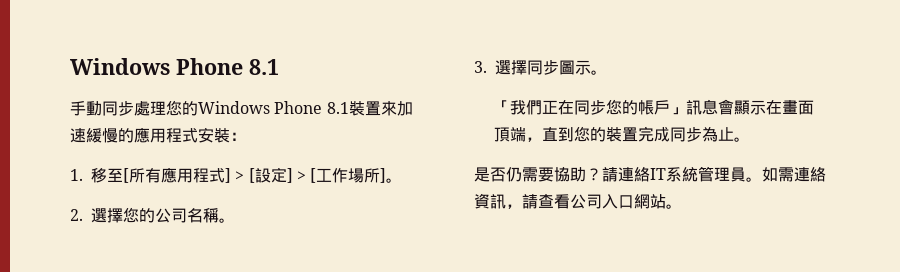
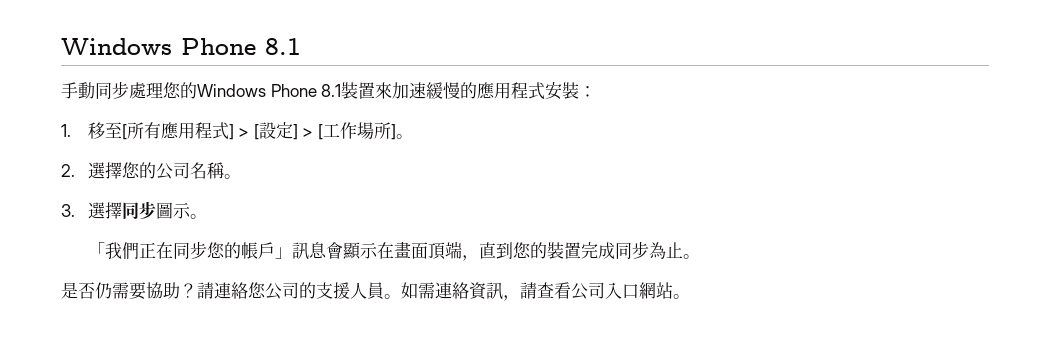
- 請連絡IT系統管理員。
+ 請連絡您公司的支援人員。

